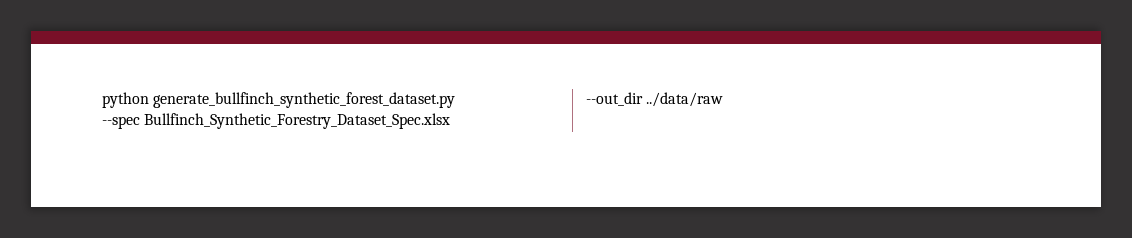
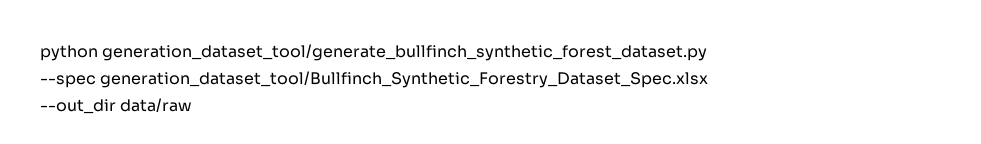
- python generate_bullfinch_synthetic_forest_dataset.py
+ python generation_dataset_tool/generate_bullfinch_synthetic_forest_dataset.py
- --spec Bullfinch_Synthetic_Forestry_Dataset_Spec.xlsx
+ --spec generation_dataset_tool/Bullfinch_Synthetic_Forestry_Dataset_Spec.xlsx
- --out_dir ../data/raw
+ --out_dir data/raw

